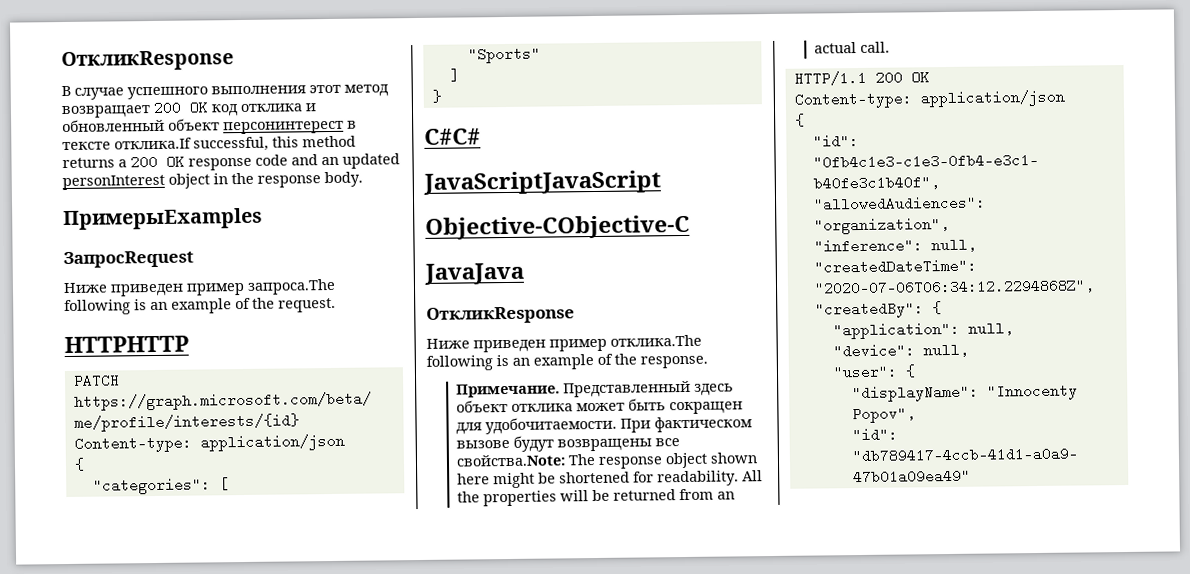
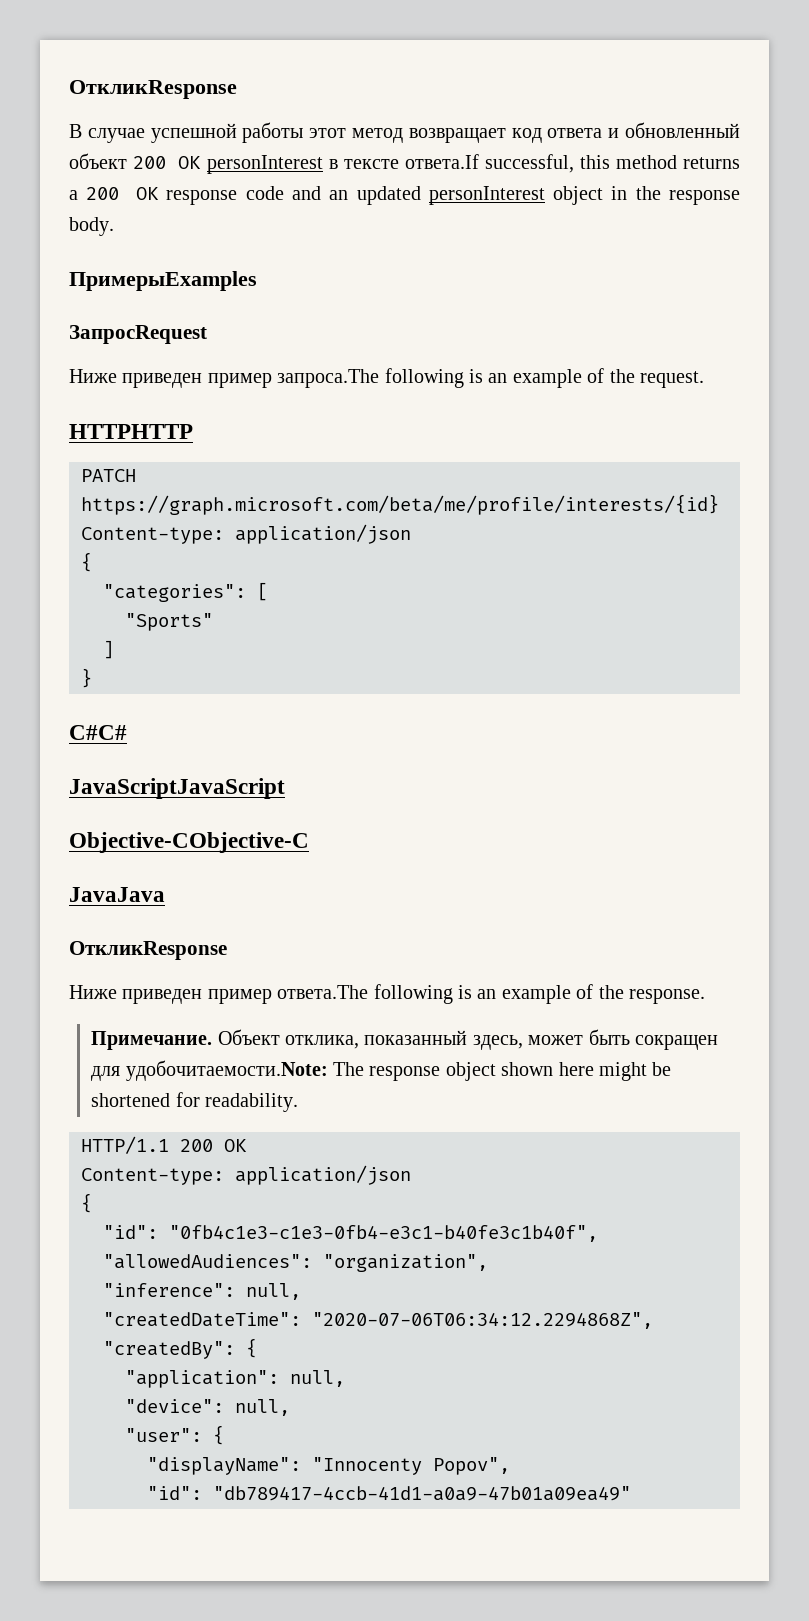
- В случае успешного выполнения этот метод возвращает 200 OK код отклика и обновленный объект персонинтерест в тексте отклика.If successful, this method returns a 200 OK response code and an updated personInterest object in the response body.
+ В случае успешной работы этот метод возвращает код ответа и обновленный объект 200 OK personInterest в тексте ответа.If successful, this method returns a 200 OK response code and an updated personInterest object in the response body.
- Ниже приведен пример отклика.The following is an example of the response.
+ Ниже приведен пример ответа.The following is an example of the response.
- Представленный здесь объект отклика может быть сокращен для удобочитаемости. При фактическом вызове будут возвращены все свойства.Note: The response object shown here might be shortened for readability. All the properties will be returned from an actual call.
+ Объект отклика, показанный здесь, может быть сокращен для удобочитаемости.Note: The response object shown here might be shortened for readability.

